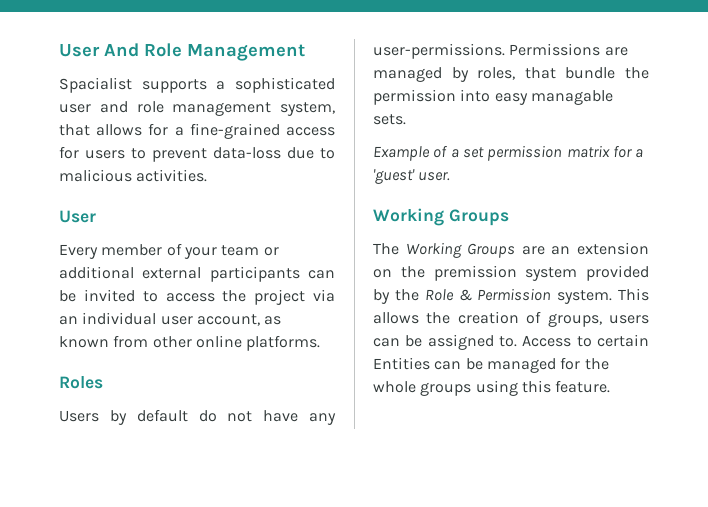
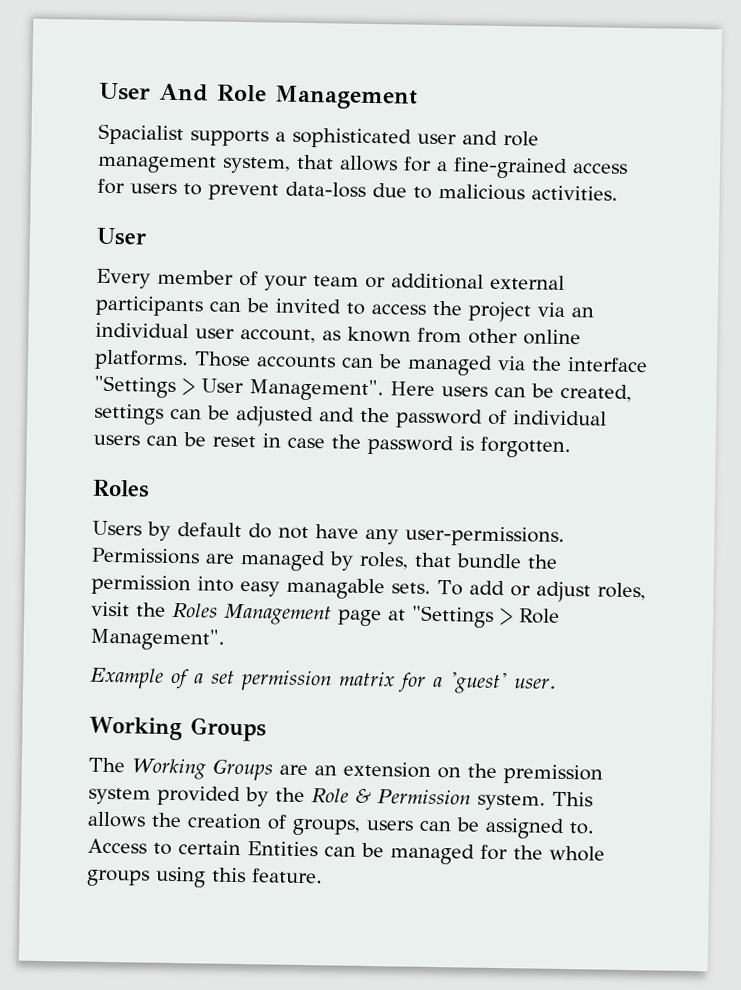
+ Those accounts can be managed via the interface "Settings > User Management". Here users can be created, settings can be adjusted and the password of individual users can be reset in case the password is forgotten.
+ To add or adjust roles, visit the Roles Management page at "Settings > Role Management".

